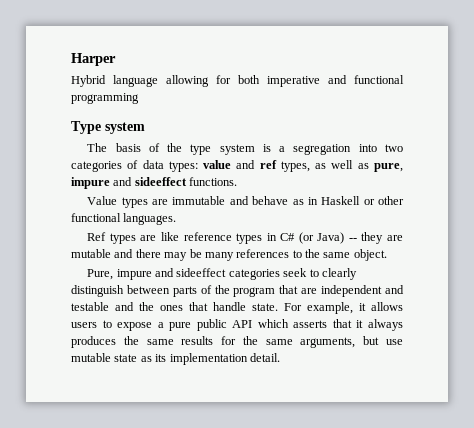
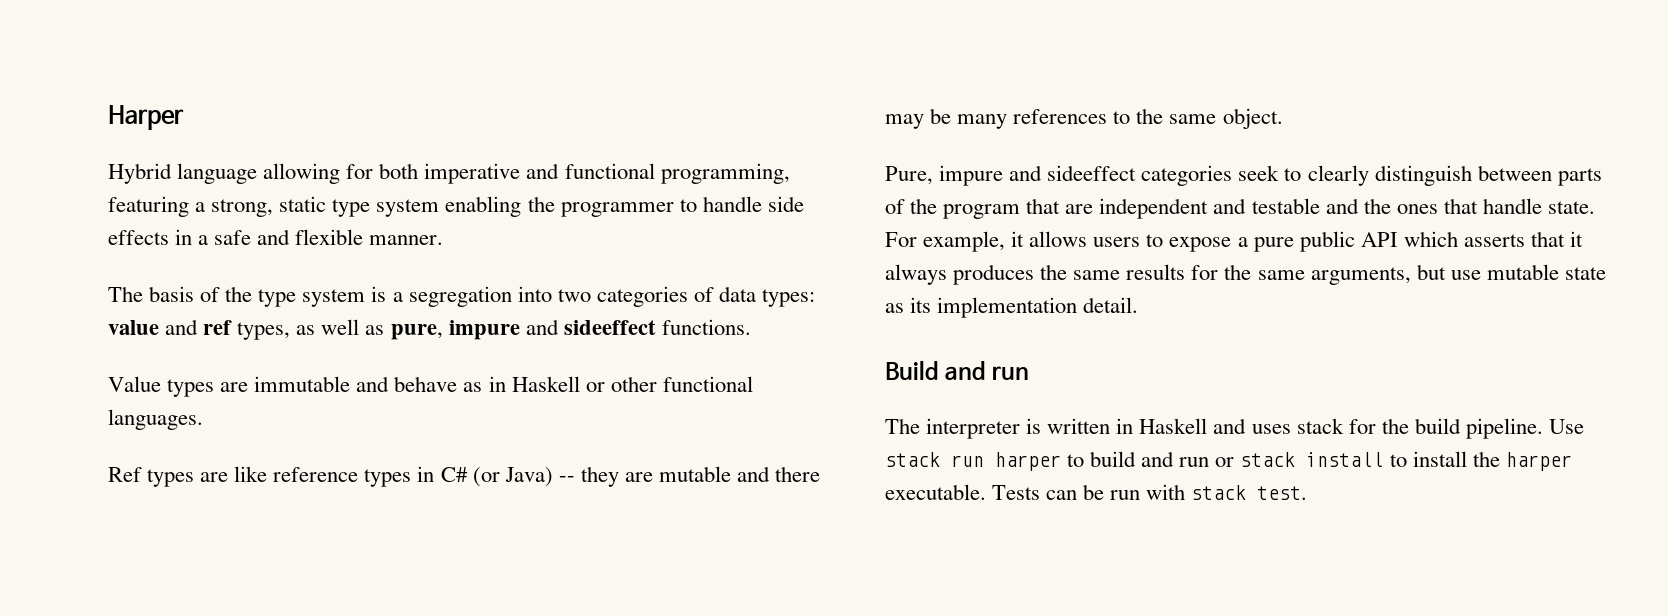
- Hybrid language allowing for both imperative and functional programming
- Type system
+ Hybrid language allowing for both imperative and functional programming, featuring a strong, static type system enabling the programmer to handle side effects in a safe and flexible manner.
+ Build and run
+ The interpreter is written in Haskell and uses stack for the build pipeline. Use stack run harper to build and run or stack install to install the harper executable. Tests can be run with stack test.

